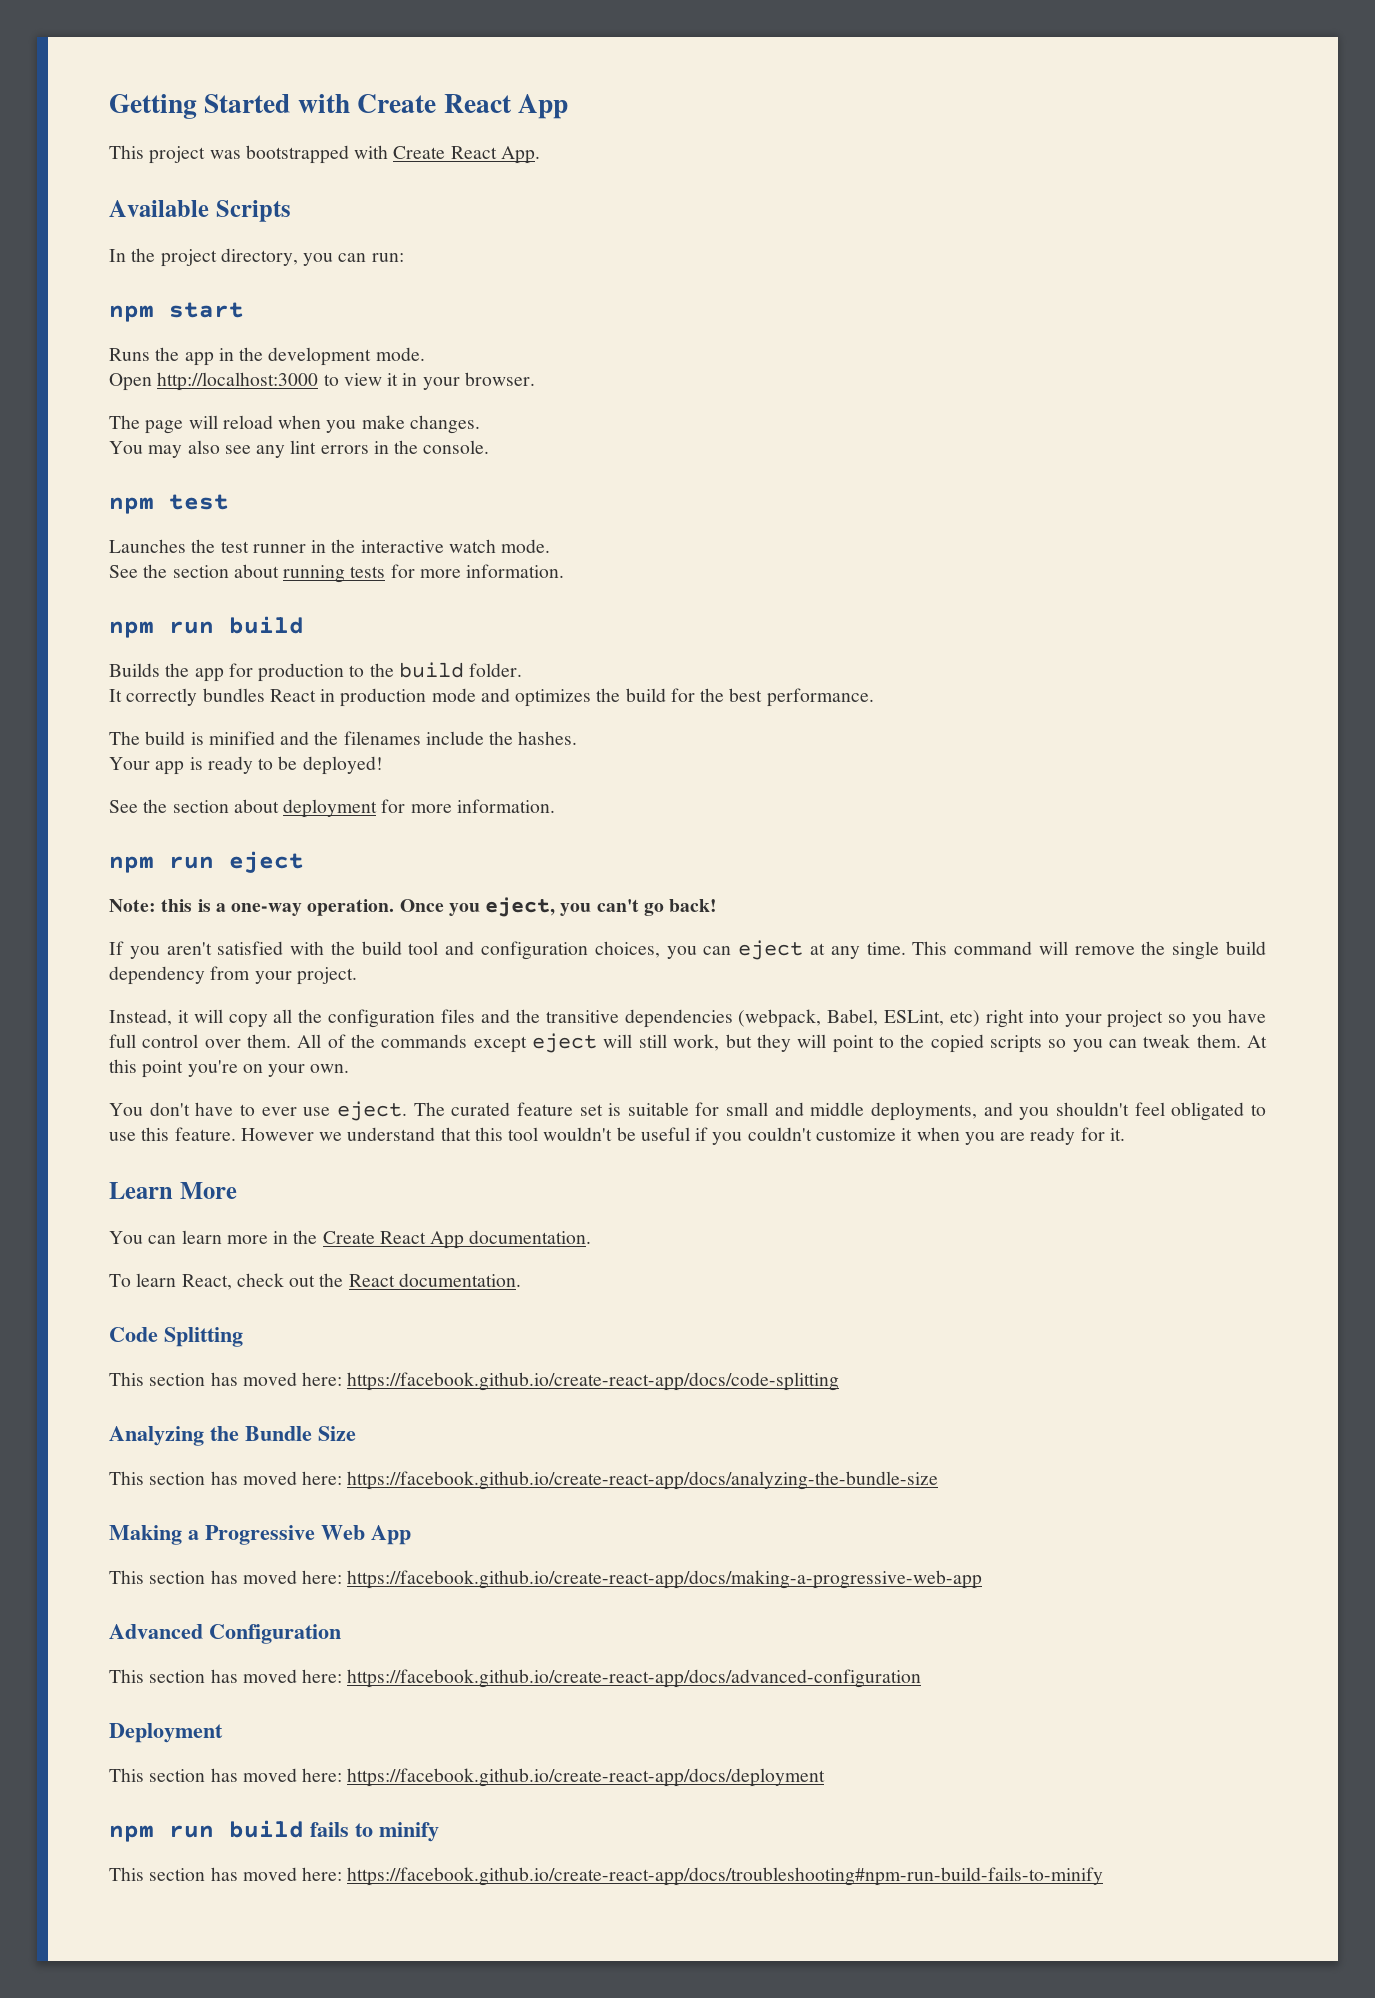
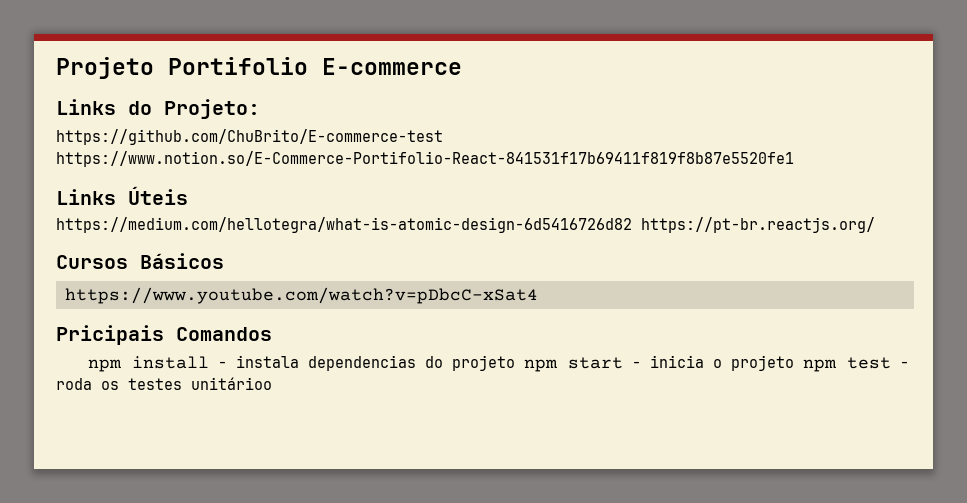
- Getting Started with Create React App
- This project was bootstrapped with Create React App.
- Available Scripts
- In the project directory, you can run:
- npm start
- Runs the app in the development mode.
- Open http://localhost:3000 to view it in your browser.
- The page will reload when you make changes.
- You may also see any lint errors in the console.
- npm test
- Launches the test runner in the interactive watch mode.
- See the section about running tests for more information.
- npm run build
- Builds the app for production to the build folder.
- It correctly bundles React in production mode and optimizes the build for the best performance.
- The build is minified and the filenames include the hashes.
- Your app is ready to be deployed!
- See the section about deployment for more information.
- npm run eject
- Note: this is a one-way operation. Once you eject, you can't go back!
- If you aren't satisfied with the build tool and configuration choices, you can eject at any time. This command will remove the single build dependency from your project.
- Instead, it will copy all the configuration files and the transitive dependencies (webpack, Babel, ESLint, etc) right into your project so you have full control over them. All of the commands except eject will still work, but they will point to the copied scripts so you can tweak them. At this point you're on your own.
- You don't have to ever use eject. The curated feature set is suitable for small and middle deployments, and you shouldn't feel obligated to use this feature. However we understand that this tool wouldn't be useful if you couldn't customize it when you are ready for it.
- Learn More
- You can learn more in the Create React App documentation.
- To learn React, check out the React documentation.
- Code Splitting
- This section has moved here: https://facebook.github.io/create-react-app/docs/code-splitting
- Analyzing the Bundle Size
- This section has moved here: https://facebook.github.io/create-react-app/docs/analyzing-the-bundle-size
- Making a Progressive Web App
- This section has moved here: https://facebook.github.io/create-react-app/docs/making-a-progressive-web-app
- Advanced Configuration
- This section has moved here: https://facebook.github.io/create-react-app/docs/advanced-configuration
- Deployment
- This section has moved here: https://facebook.github.io/create-react-app/docs/deployment
- npm run build fails to minify
- This section has moved here: https://facebook.github.io/create-react-app/docs/troubleshooting#npm-run-build-fails-to-minify
+ Projeto Portifolio E-commerce
+ Links do Projeto:
+ https://github.com/ChuBrito/E-commerce-test https://www.notion.so/E-Commerce-Portifolio-React-841531f17b69411f819f8b87e5520fe1
+ Links Úteis
+ https://medium.com/hellotegra/what-is-atomic-design-6d5416726d82 https://pt-br.reactjs.org/
+ Cursos Básicos
+ https://www.youtube.com/watch?v=pDbcC-xSat4
+ Pricipais Comandos
+ npm install - instala dependencias do projeto npm start - inicia o projeto npm test - roda os testes unitárioo

